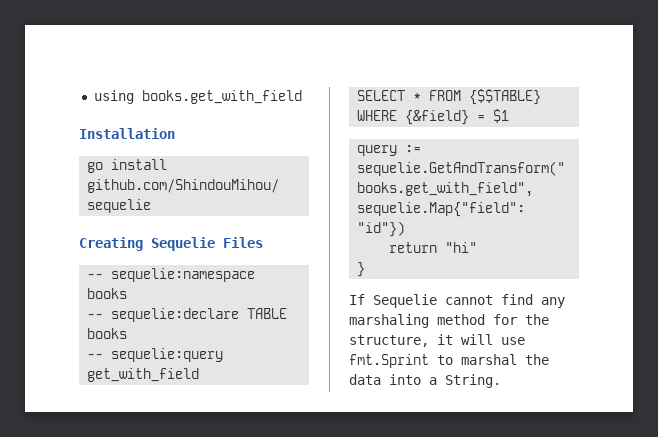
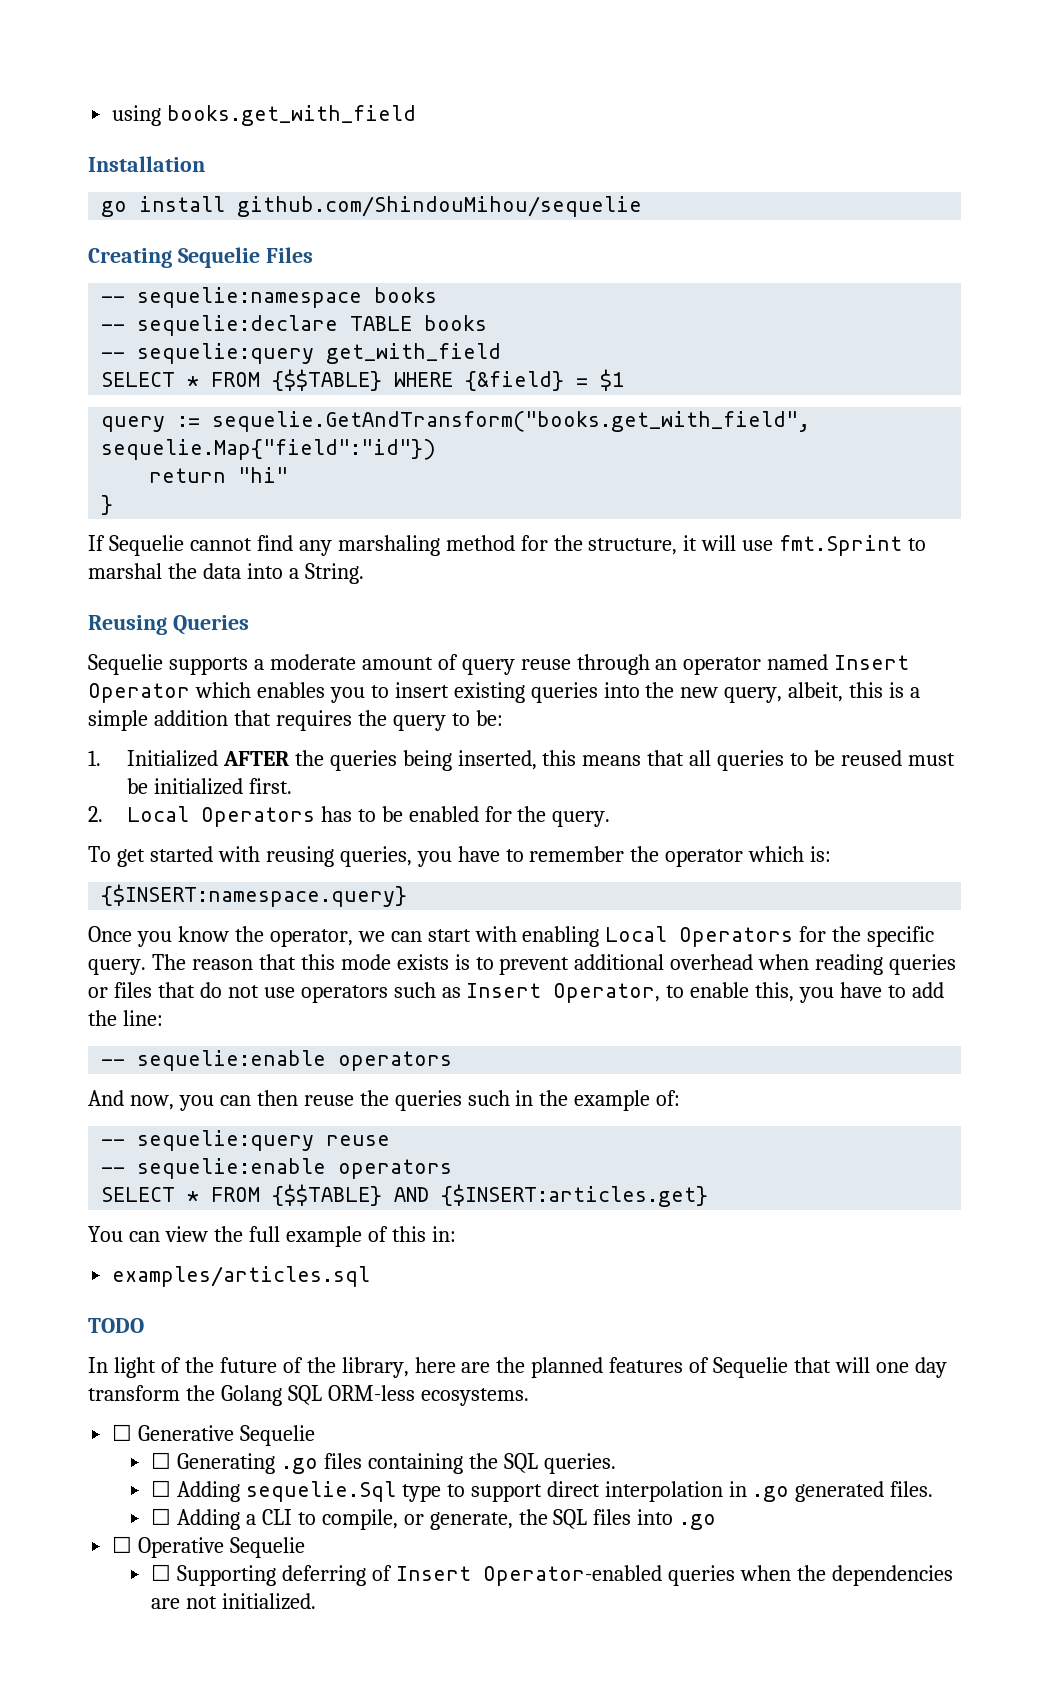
+ Reusing Queries
+ Sequelie supports a moderate amount of query reuse through an operator named Insert Operator which enables you to insert existing queries into the new query, albeit, this is a simple addition that requires the query to be:
+ 1. Initialized AFTER the queries being inserted, this means that all queries to be reused must be initialized first.
+ 2. Local Operators has to be enabled for the query.
+ To get started with reusing queries, you have to remember the operator which is:
+ {$INSERT:namespace.query}
+ Once you know the operator, we can start with enabling Local Operators for the specific query. The reason that this mode exists is to prevent additional overhead when reading queries or files that do not use operators such as Insert Operator, to enable this, you have to add the line:
+ -- sequelie:enable operators
+ And now, you can then reuse the queries such in the example of:
+ -- sequelie:query reuse
+ -- sequelie:enable operators
+ SELECT * FROM {$$TABLE} AND {$INSERT:articles.get}
+ You can view the full example of this in:
+ examples/articles.sql
+ TODO
+ In light of the future of the library, here are the planned features of Sequelie that will one day transform the Golang SQL ORM-less ecosystems.
+ ☐ Generative Sequelie
+ ☐ Generating .go files containing the SQL queries.
+ ☐ Adding sequelie.Sql type to support direct interpolation in .go generated files.
+ ☐ Adding a CLI to compile, or generate, the SQL files into .go
+ ☐ Operative Sequelie
+ ☐ Supporting deferring of Insert Operator-enabled queries when the dependencies are not initialized.

